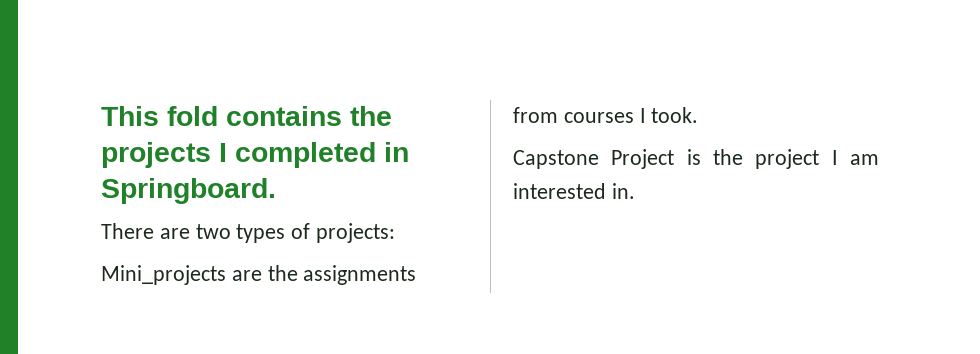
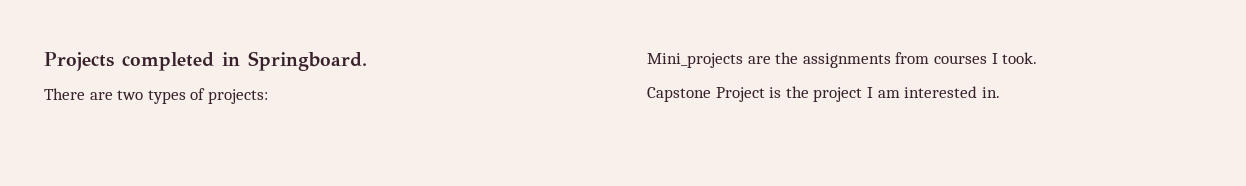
- This fold contains the projects I completed in Springboard.
+ Projects completed in Springboard.

